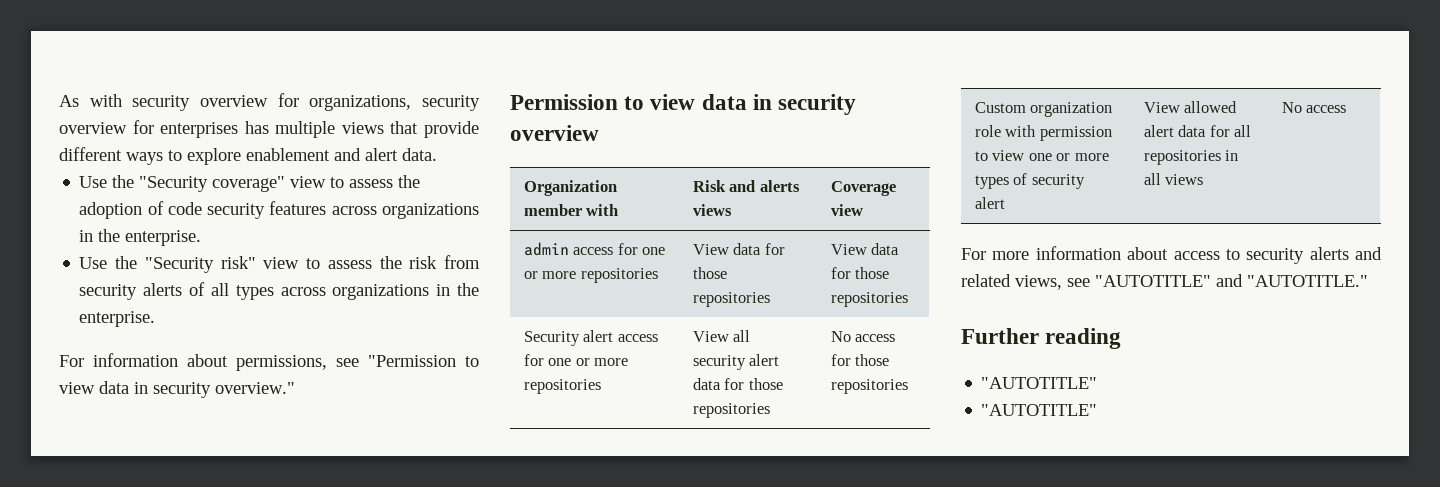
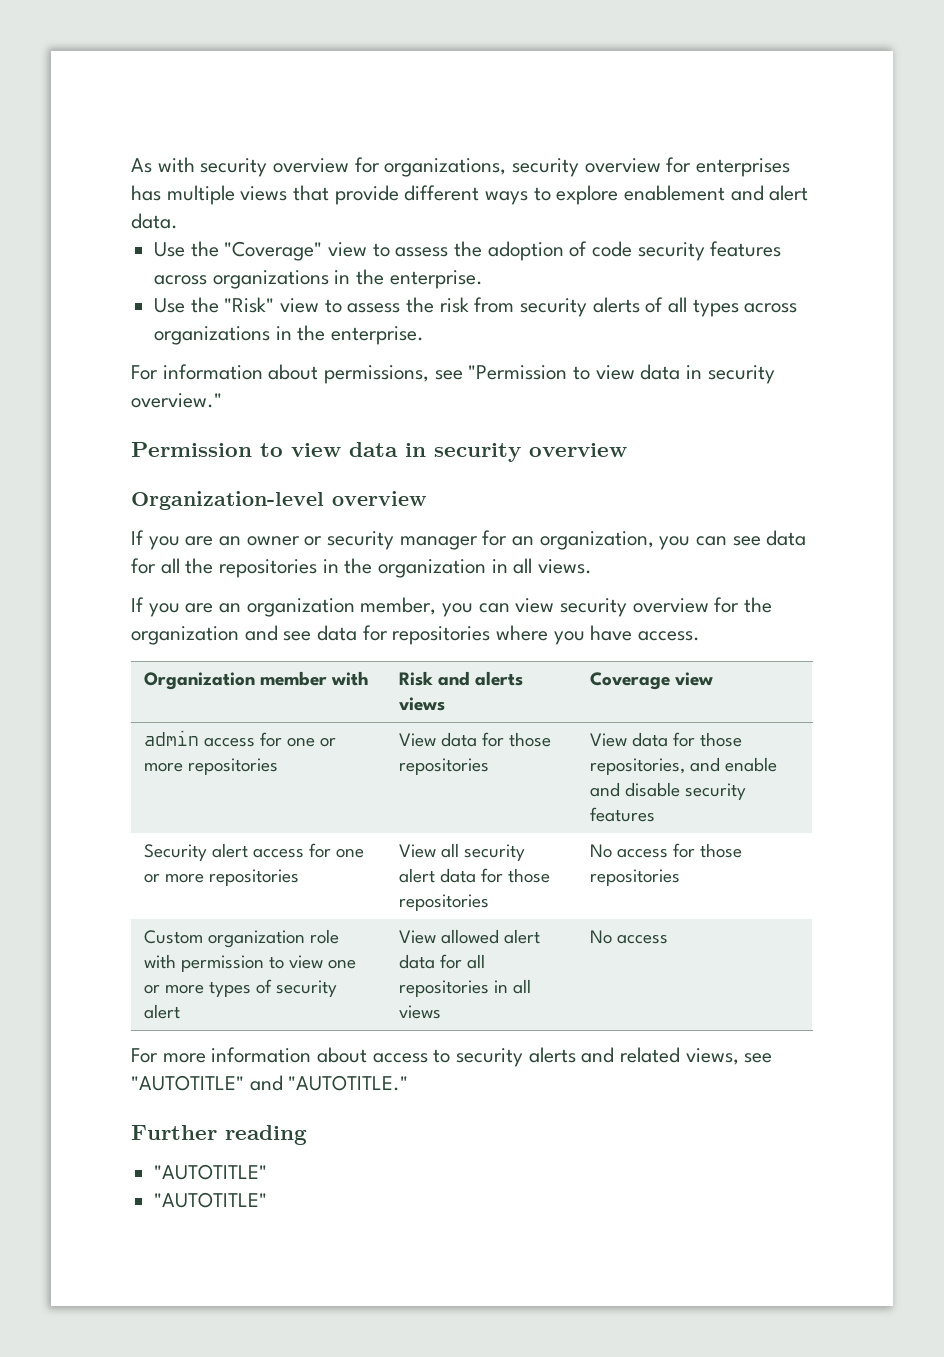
- Use the "Security coverage" view to assess the adoption of code security features across organizations in the enterprise.
+ Use the "Coverage" view to assess the adoption of code security features across organizations in the enterprise.
- Use the "Security risk" view to assess the risk from security alerts of all types across organizations in the enterprise.
+ Use the "Risk" view to assess the risk from security alerts of all types across organizations in the enterprise.
+ Organization-level overview
+ If you are an owner or security manager for an organization, you can see data for all the repositories in the organization in all views.
+ If you are an organization member, you can view security overview for the organization and see data for repositories where you have access.
- admin access for one or more repositories | View data for those repositories | View data for those repositories
+ admin access for one or more repositories | View data for those repositories | View data for those repositories, and enable and disable security features

